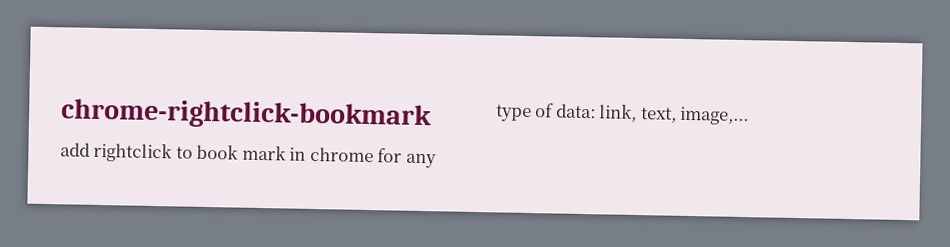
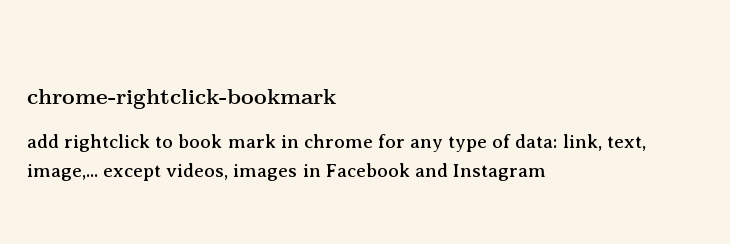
- add rightclick to book mark in chrome for any type of data: link, text, image,...
+ add rightclick to book mark in chrome for any type of data: link, text, image,... except videos, images in Facebook and Instagram

